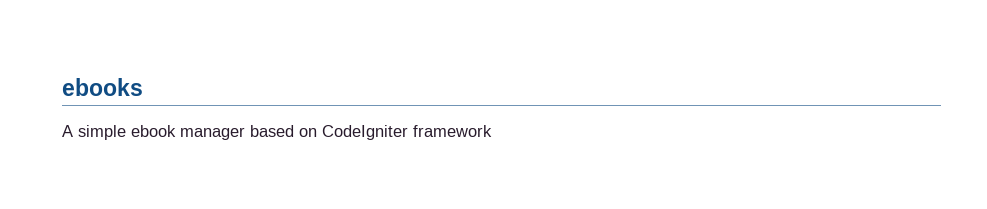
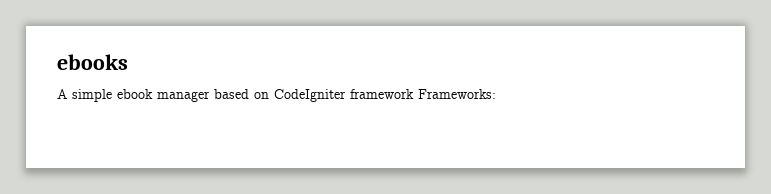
- A simple ebook manager based on CodeIgniter framework
+ A simple ebook manager based on CodeIgniter framework Frameworks:

